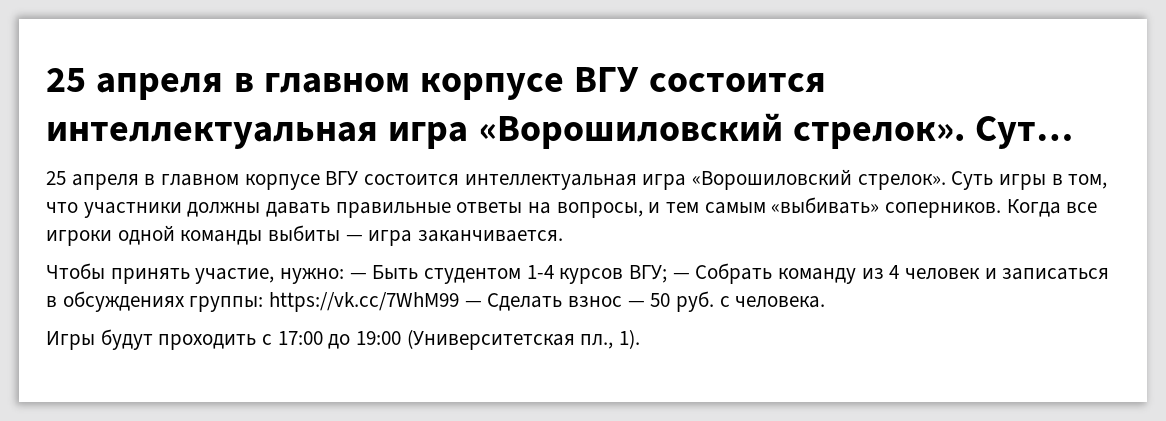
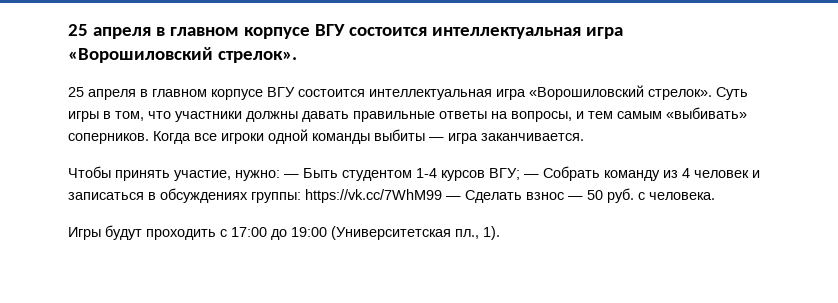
- Сут…

